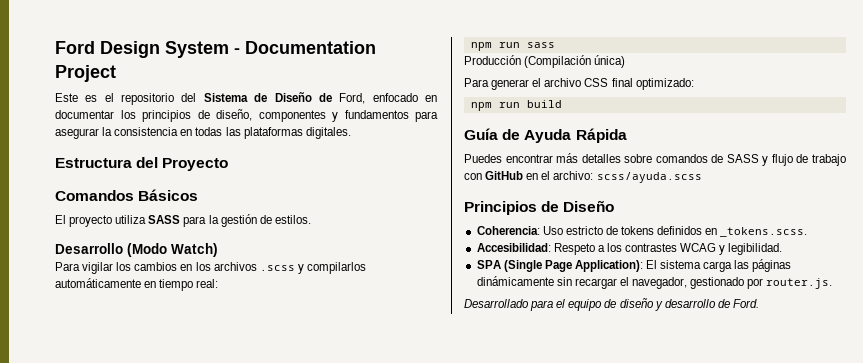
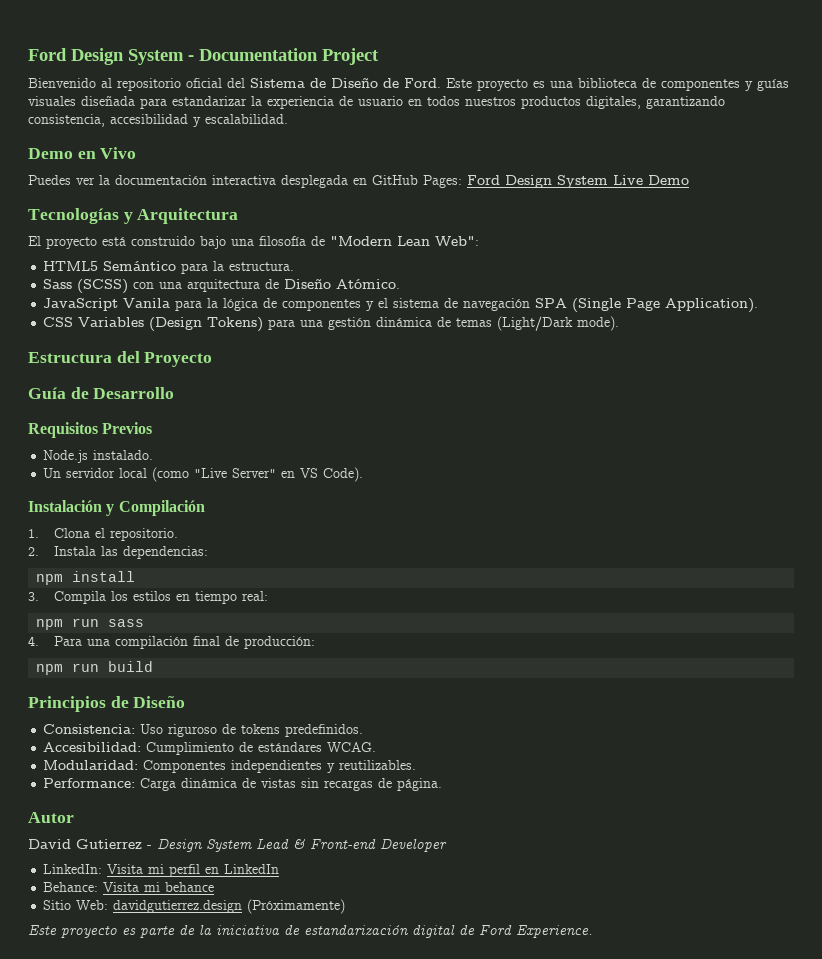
- Este es el repositorio del Sistema de Diseño de Ford, enfocado en documentar los principios de diseño, componentes y fundamentos para asegurar la consistencia en todas las plataformas digitales.
+ Bienvenido al repositorio oficial del Sistema de Diseño de Ford. Este proyecto es una biblioteca de componentes y guías visuales diseñada para estandarizar la experiencia de usuario en todos nuestros productos digitales, garantizando consistencia, accesibilidad y escalabilidad.
+ Demo en Vivo
+ Puedes ver la documentación interactiva desplegada en GitHub Pages: Ford Design System Live Demo
+ Tecnologías y Arquitectura
+ El proyecto está construido bajo una filosofía de "Modern Lean Web":
+ HTML5 Semántico para la estructura.
+ Sass (SCSS) con una arquitectura de Diseño Atómico.
+ JavaScript Vanila para la lógica de componentes y el sistema de navegación SPA (Single Page Application).
+ CSS Variables (Design Tokens) para una gestión dinámica de temas (Light/Dark mode).
  Estructura del Proyecto
- Comandos Básicos
- El proyecto utiliza SASS para la gestión de estilos.
- Desarrollo (Modo Watch)
- Para vigilar los cambios en los archivos .scss y compilarlos automáticamente en tiempo real:
+ Guía de Desarrollo
+ Requisitos Previos
+ Node.js instalado.
+ Un servidor local (como "Live Server" en VS Code).
+ Instalación y Compilación
+ 1. Clona el repositorio.
+ 2. Instala las dependencias:
+ npm install
+ 3. Compila los estilos en tiempo real:
- Producción (Compilación única)
- Para generar el archivo CSS final optimizado:
+ 4. Para una compilación final de producción:
  npm run build
- Guía de Ayuda Rápida
- Puedes encontrar más detalles sobre comandos de SASS y flujo de trabajo con GitHub en el archivo: scss/ayuda.scss
  Principios de Diseño
- Coherencia: Uso estricto de tokens definidos en _tokens.scss.
- Accesibilidad: Respeto a los contrastes WCAG y legibilidad.
- SPA (Single Page Application): El sistema carga las páginas dinámicamente sin recargar el navegador, gestionado por router.js.
- Desarrollado para el equipo de diseño y desarrollo de Ford.
+ Consistencia: Uso riguroso de tokens predefinidos.
+ Accesibilidad: Cumplimiento de estándares WCAG.
+ Modularidad: Componentes independientes y reutilizables.
+ Performance: Carga dinámica de vistas sin recargas de página.
+ Autor
+ David Gutierrez - Design System Lead & Front-end Developer
+ LinkedIn: Visita mi perfil en LinkedIn
+ Behance: Visita mi behance
+ Sitio Web: davidgutierrez.design (Próximamente)
+ Este proyecto es parte de la iniciativa de estandarización digital de Ford Experience.

